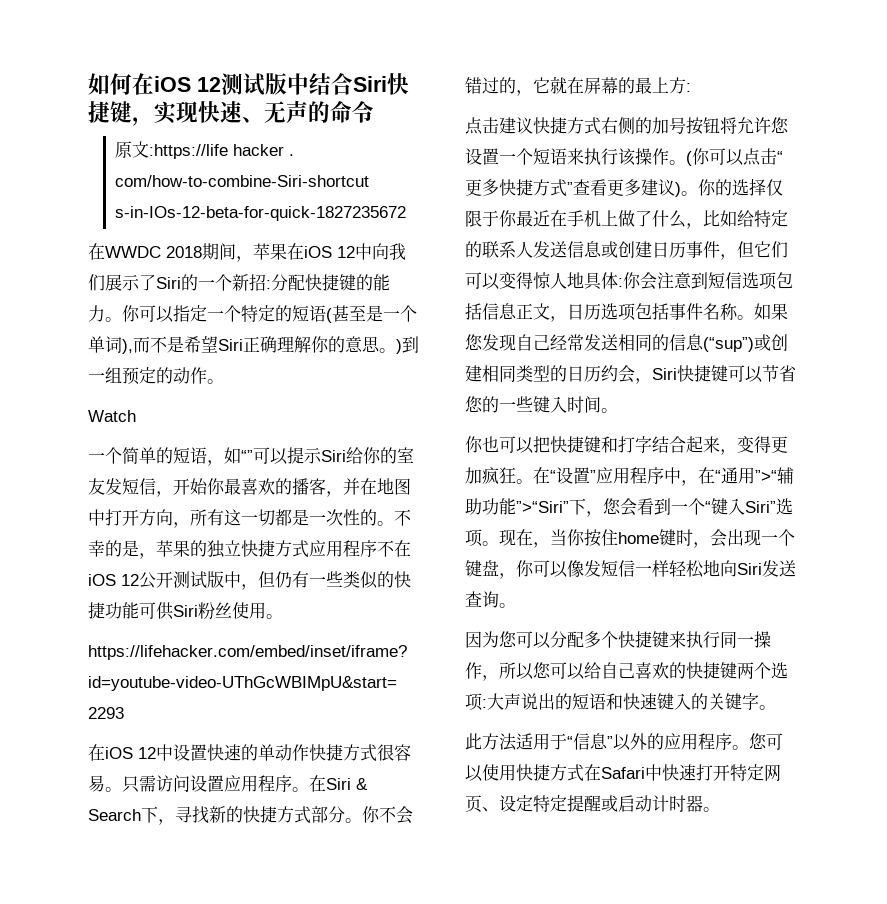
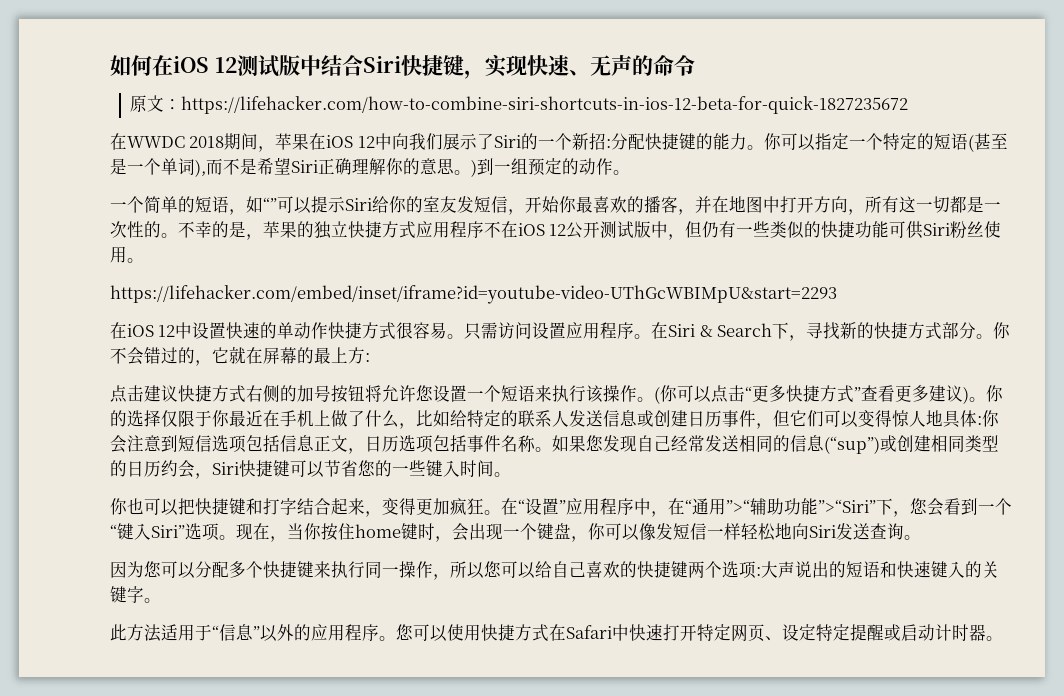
- 原文:https://life hacker . com/how-to-combine-Siri-shortcut s-in-IOs-12-beta-for-quick-1827235672
+ 原文：https://lifehacker.com/how-to-combine-siri-shortcuts-in-ios-12-beta-for-quick-1827235672
- Watch

